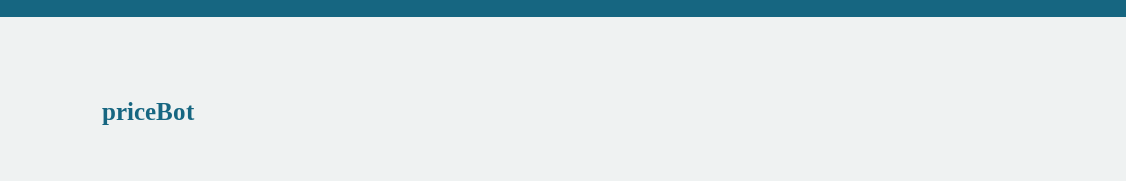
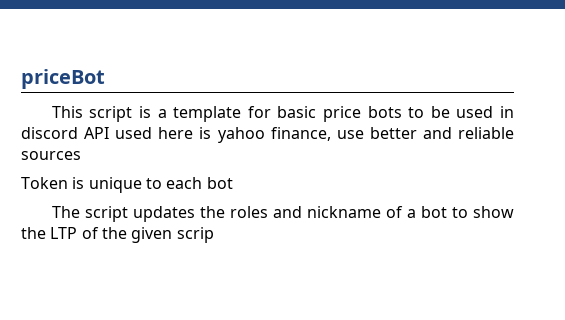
+ This script is a template for basic price bots to be used in discord API used here is yahoo finance, use better and reliable sources
+ Token is unique to each bot
+ The script updates the roles and nickname of a bot to show the LTP of the given scrip

